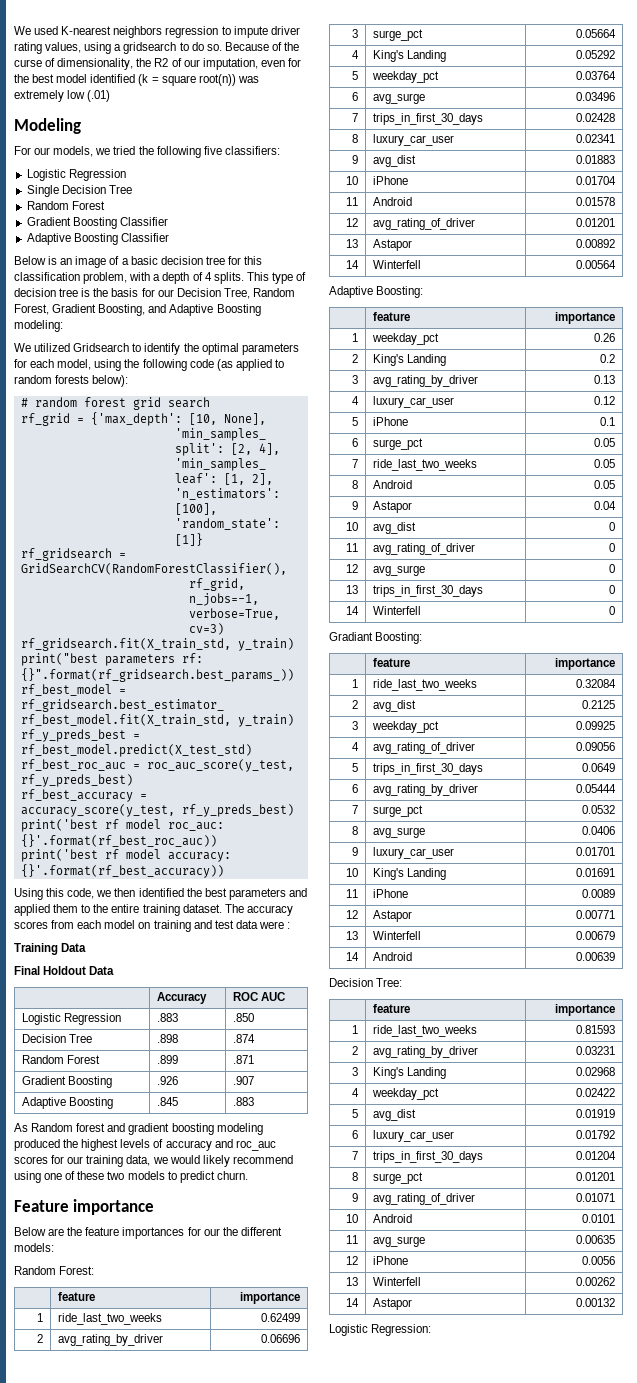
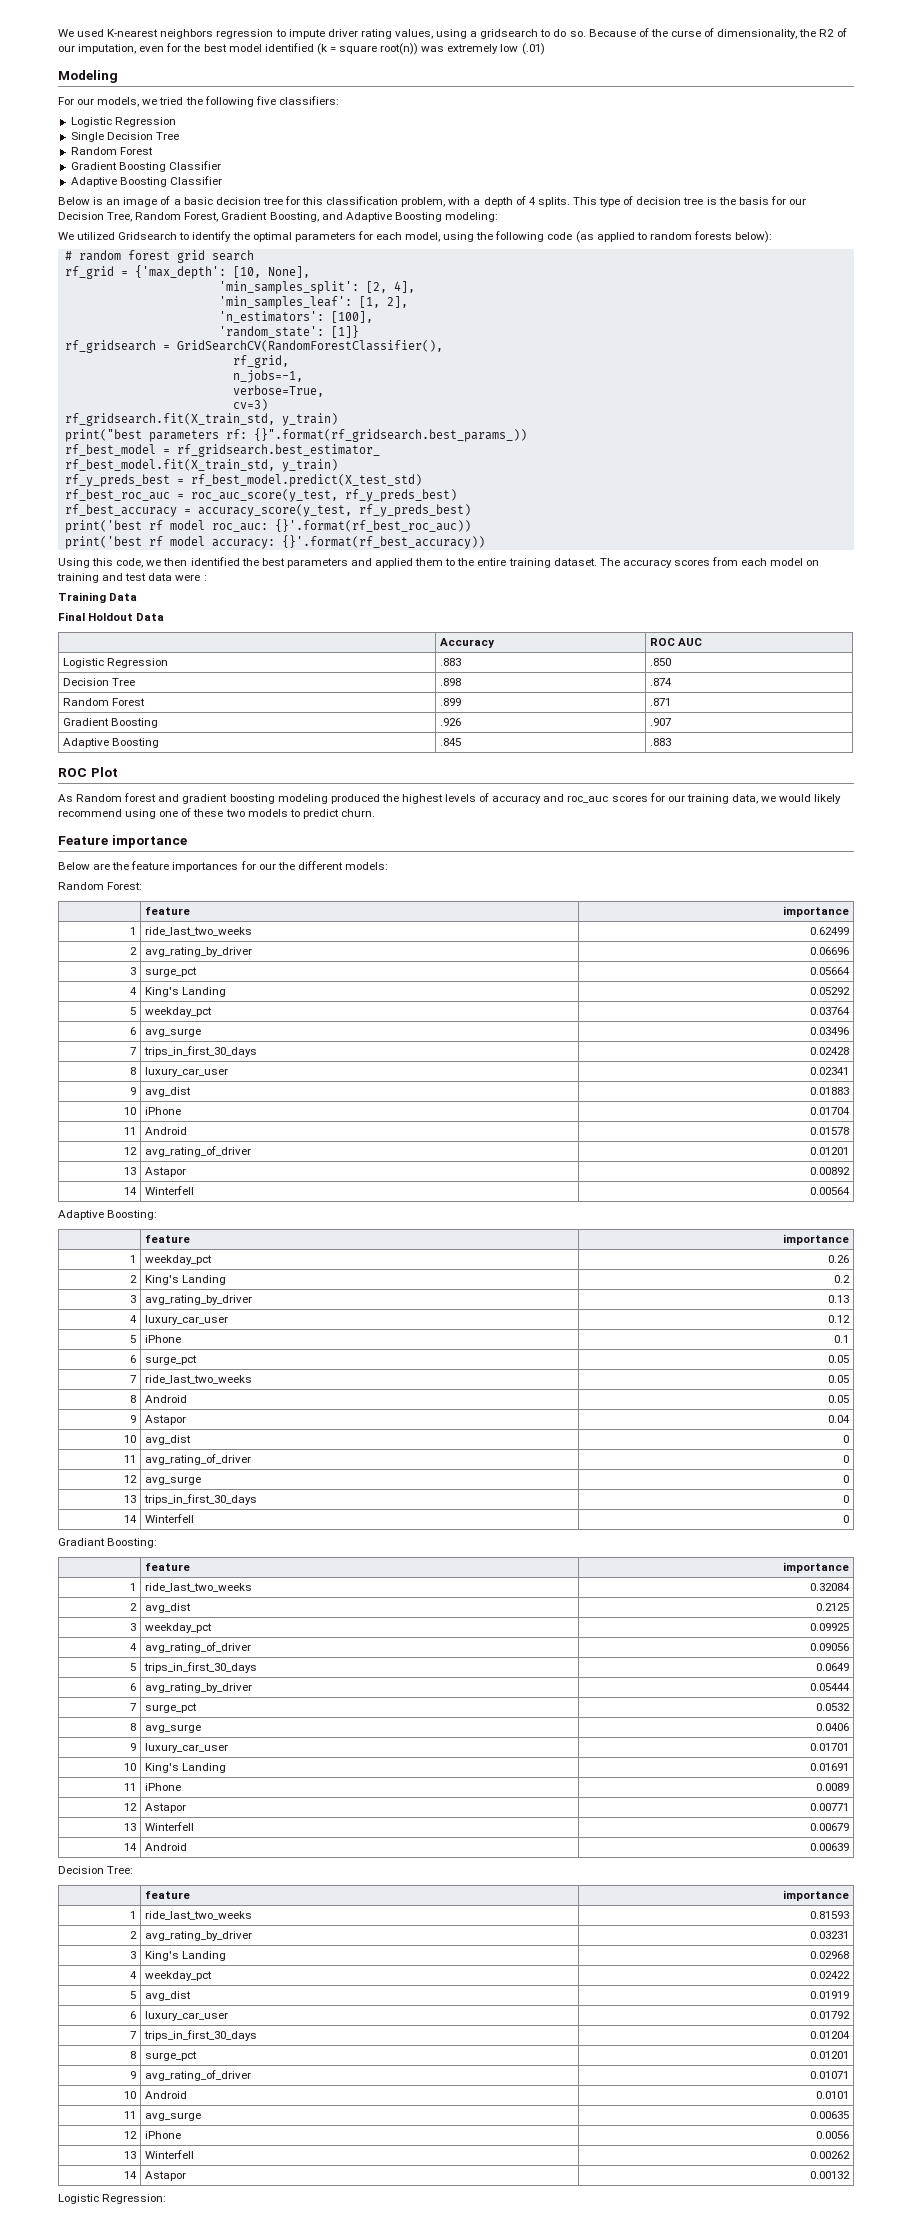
+ ROC Plot

